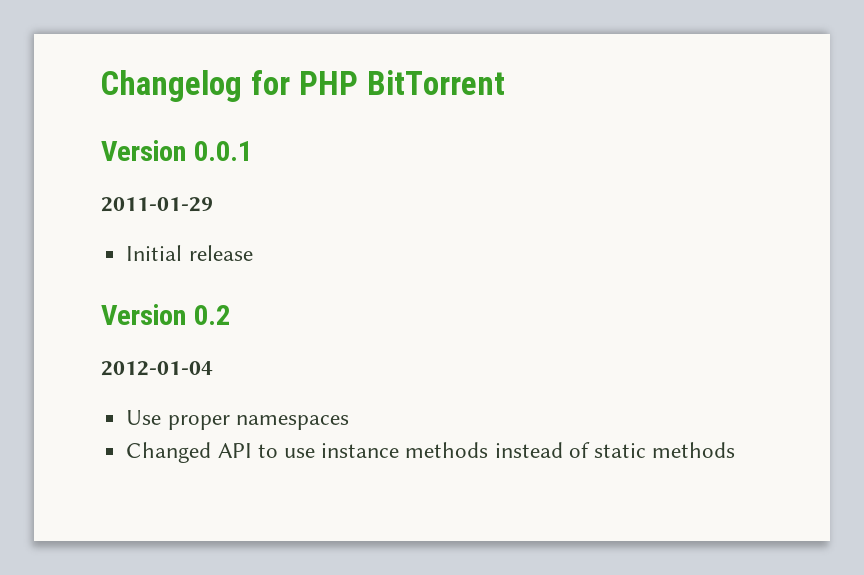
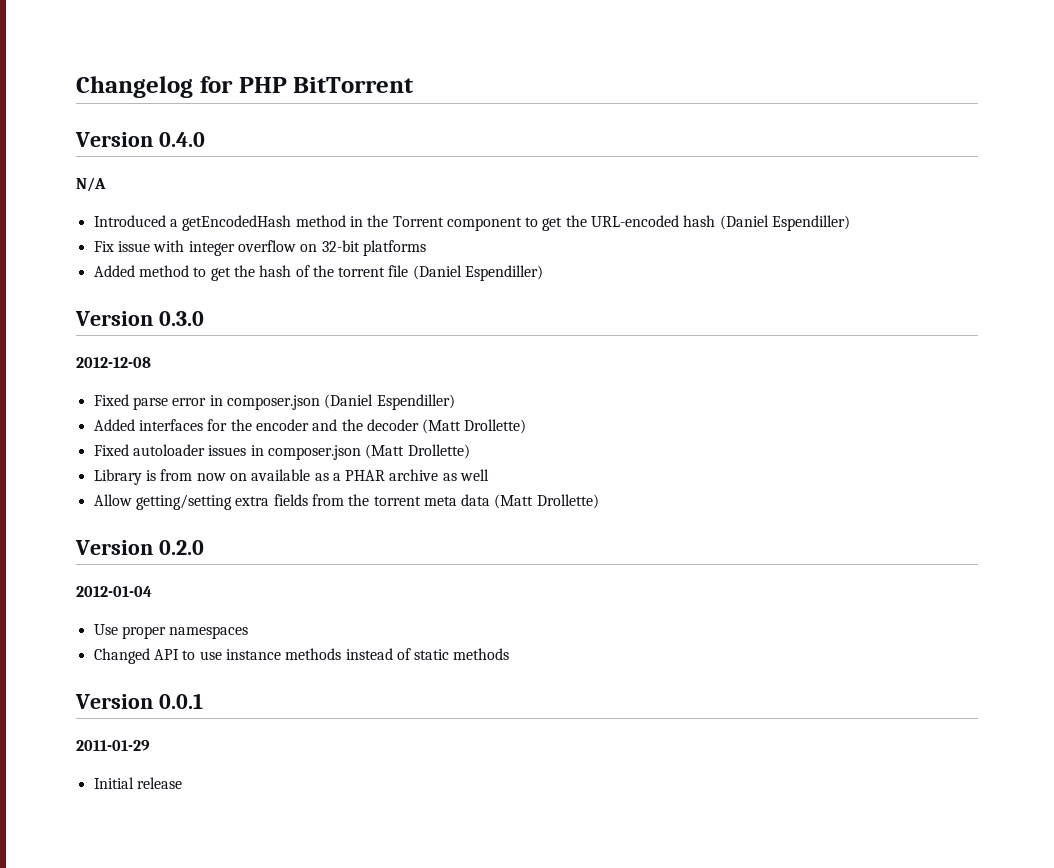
- Version 0.0.1
- 2011-01-29
- Initial release
- Version 0.2
+ Version 0.4.0
+ N/A
+ Introduced a getEncodedHash method in the Torrent component to get the URL-encoded hash (Daniel Espendiller)
+ Fix issue with integer overflow on 32-bit platforms
+ Added method to get the hash of the torrent file (Daniel Espendiller)
+ Version 0.3.0
+ 2012-12-08
+ Fixed parse error in composer.json (Daniel Espendiller)
+ Added interfaces for the encoder and the decoder (Matt Drollette)
+ Fixed autoloader issues in composer.json (Matt Drollette)
+ Library is from now on available as a PHAR archive as well
+ Allow getting/setting extra fields from the torrent meta data (Matt Drollette)
+ Version 0.2.0
+ Version 0.0.1
+ 2011-01-29
+ Initial release

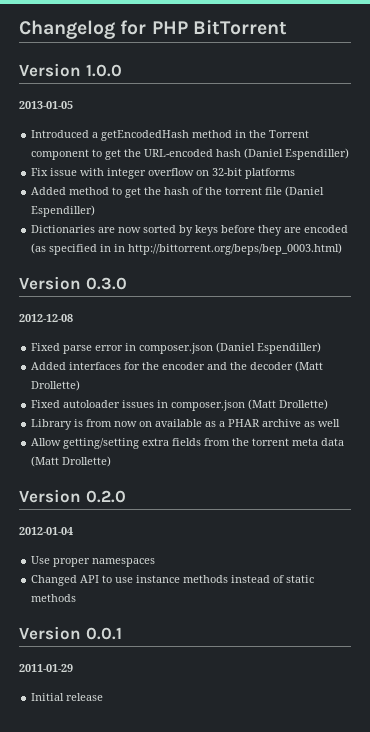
- Version 0.4.0
- N/A
+ Version 1.0.0
+ 2013-01-05
+ Dictionaries are now sorted by keys before they are encoded (as specified in in http://bittorrent.org/beps/bep_0003.html)

